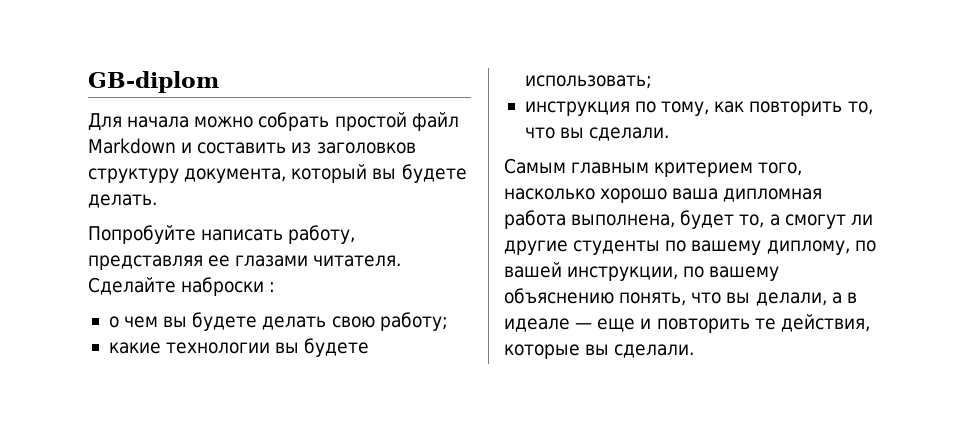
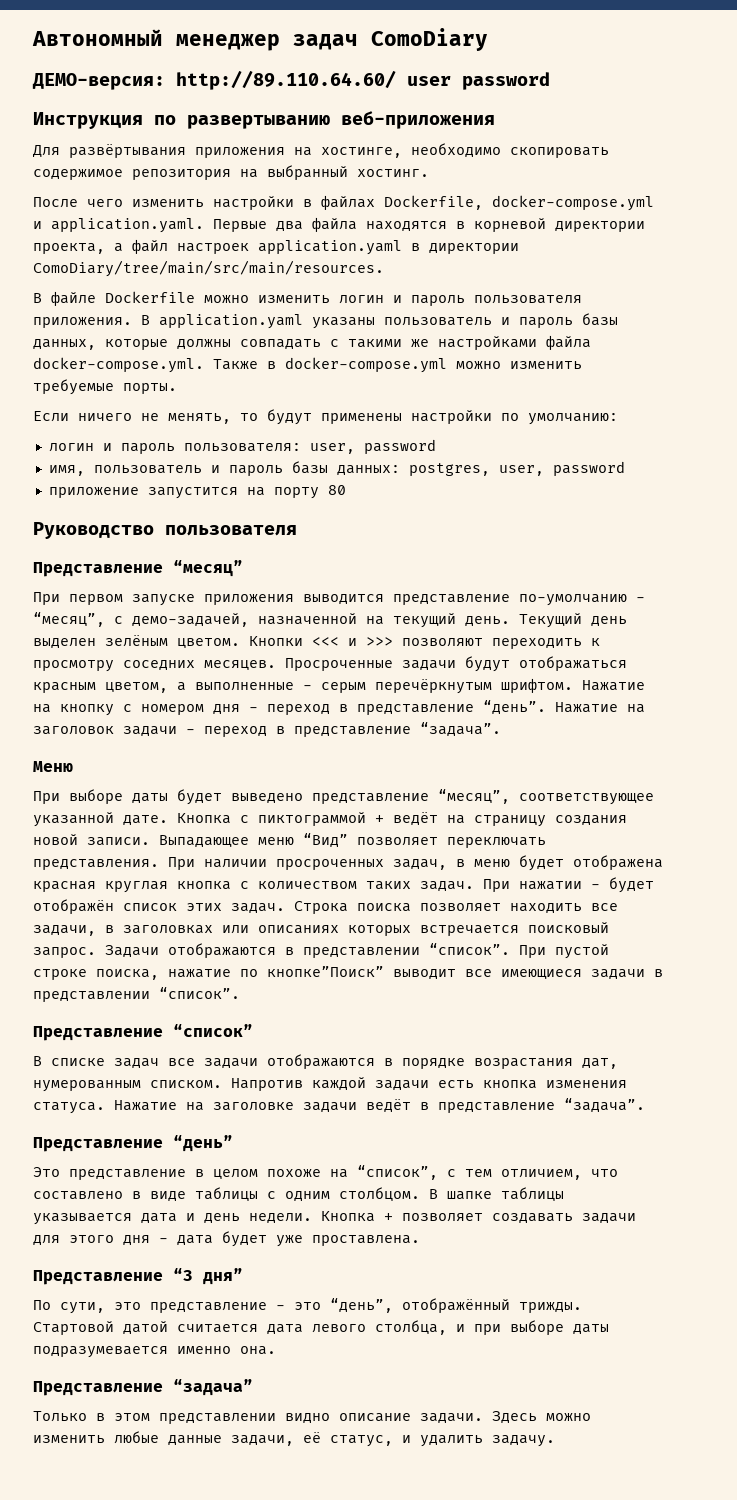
- GB-diplom
- Для начала можно собрать простой файл Markdown и составить из заголовков структуру документа, который вы будете делать.
- Попробуйте написать работу, представляя ее глазами читателя. Сделайте наброски :
- о чем вы будете делать свою работу;
- какие технологии вы будете использовать;
- инструкция по тому, как повторить то, что вы сделали.
- Самым главным критерием того, насколько хорошо ваша дипломная работа выполнена, будет то, а смогут ли другие студенты по вашему диплому, по вашей инструкции, по вашему объяснению понять, что вы делали, а в идеале — еще и повторить те действия, которые вы сделали.
+ Автономный менеджер задач ComoDiary
+ ДЕМО-версия: http://89.110.64.60/ user password
+ Инструкция по развертыванию веб-приложения
+ Для развёртывания приложения на хостинге, необходимо скопировать содержимое репозитория на выбранный хостинг.
+ После чего изменить настройки в файлах Dockerfile, docker-compose.yml и application.yaml. Первые два файла находятся в корневой директории проекта, а файл настроек application.yaml в директории ComoDiary/tree/main/src/main/resources.
+ В файле Dockerfile можно изменить логин и пароль пользователя приложения. В application.yaml указаны пользователь и пароль базы данных, которые должны совпадать с такими же настройками файла docker-compose.yml. Также в docker-compose.yml можно изменить требуемые порты.
+ Если ничего не менять, то будут применены настройки по умолчанию:
+ логин и пароль пользователя: user, password
+ имя, пользователь и пароль базы данных: postgres, user, password
+ приложение запустится на порту 80
+ Руководство пользователя
+ Представление “месяц”
+ При первом запуске приложения выводится представление по-умолчанию - “месяц”, с демо-задачей, назначенной на текущий день. Текущий день выделен зелёным цветом. Кнопки <<< и >>> позволяют переходить к просмотру соседних месяцев. Просроченные задачи будут отображаться красным цветом, а выполненные - серым перечёркнутым шрифтом. Нажатие на кнопку с номером дня - переход в представление “день”. Нажатие на заголовок задачи - переход в представление “задача”.
+ Меню
+ При выборе даты будет выведено представление “месяц”, соответствующее указанной дате. Кнопка с пиктограммой + ведёт на страницу создания новой записи. Выпадающее меню “Вид” позволяет переключать представления. При наличии просроченных задач, в меню будет отображена красная круглая кнопка с количеством таких задач. При нажатии - будет отображён список этих задач. Строка поиска позволяет находить все задачи, в заголовках или описаниях которых встречается поисковый запрос. Задачи отображаются в представлении “список”. При пустой строке поиска, нажатие по кнопке”Поиск” выводит все имеющиеся задачи в представлении “список”.
+ Представление “список”
+ В списке задач все задачи отображаются в порядке возрастания дат, нумерованным списком. Напротив каждой задачи есть кнопка изменения статуса. Нажатие на заголовке задачи ведёт в представление “задача”.
+ Представление “день”
+ Это представление в целом похоже на “список”, с тем отличием, что составлено в виде таблицы с одним столбцом. В шапке таблицы указывается дата и день недели. Кнопка + позволяет создавать задачи для этого дня - дата будет уже проставлена.
+ Представление “3 дня”
+ По сути, это представление - это “день”, отображённый трижды. Стартовой датой считается дата левого столбца, и при выборе даты подразумевается именно она.
+ Представление “задача”
+ Только в этом представлении видно описание задачи. Здесь можно изменить любые данные задачи, её статус, и удалить задачу.

